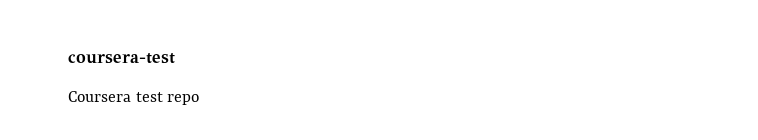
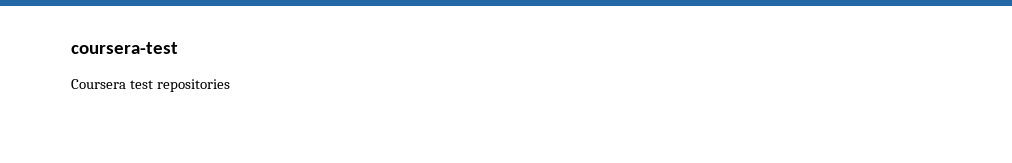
- Coursera test repo
+ Coursera test repositories

